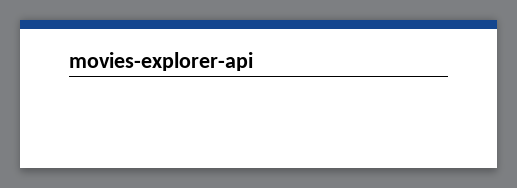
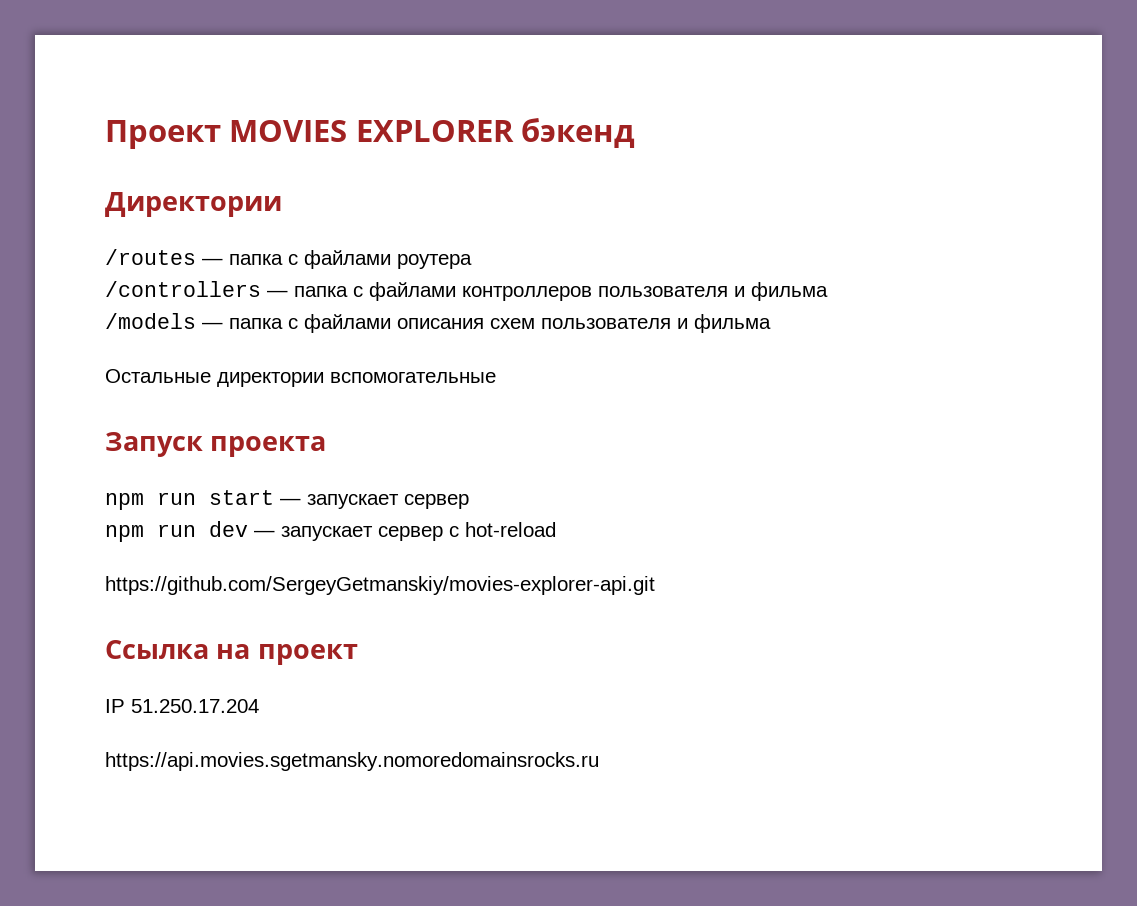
- movies-explorer-api
+ Проект MOVIES EXPLORER бэкенд
+ Директории
+ /routes — папка с файлами роутера
+ /controllers — папка с файлами контроллеров пользователя и фильма
+ /models — папка с файлами описания схем пользователя и фильма
+ Остальные директории вспомогательные
+ Запуск проекта
+ npm run start — запускает сервер
+ npm run dev — запускает сервер с hot-reload
+ https://github.com/SergeyGetmanskiy/movies-explorer-api.git
+ Ссылка на проект
+ IP 51.250.17.204
+ https://api.movies.sgetmansky.nomoredomainsrocks.ru

